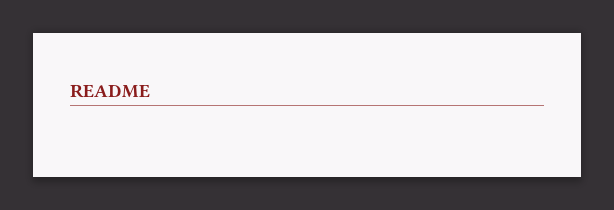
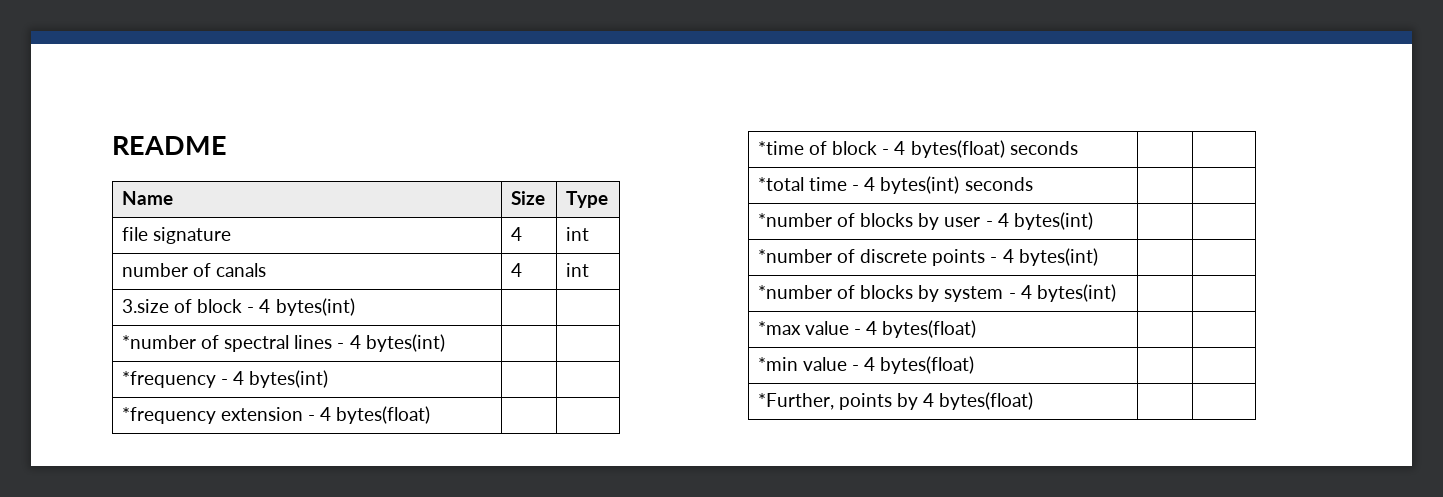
+ Name | Size | Type
+ file signature | 4 | int
+ number of canals | 4 | int
+ 3.size of block - 4 bytes(int) | |
+ *number of spectral lines - 4 bytes(int) | |
+ *frequency - 4 bytes(int) | |
+ *frequency extension - 4 bytes(float) | |
+ *time of block - 4 bytes(float) seconds | |
+ *total time - 4 bytes(int) seconds | |
+ *number of blocks by user - 4 bytes(int) | |
+ *number of discrete points - 4 bytes(int) | |
+ *number of blocks by system - 4 bytes(int) | |
+ *max value - 4 bytes(float) | |
+ *min value - 4 bytes(float) | |
+ *Further, points by 4 bytes(float) | |

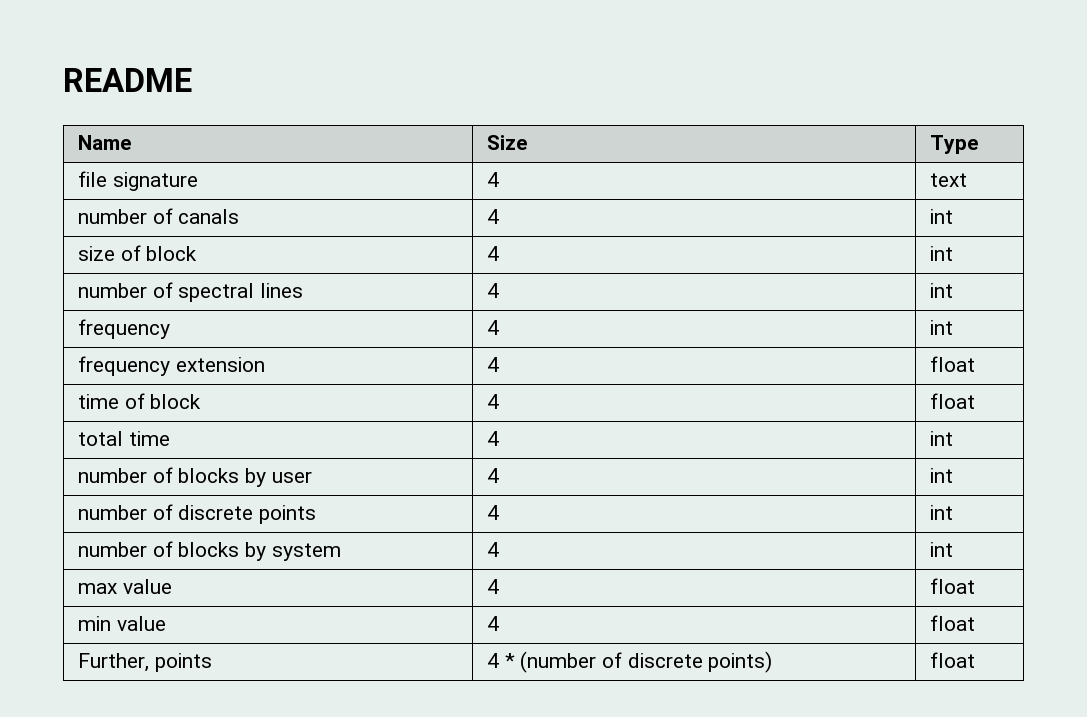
- file signature | 4 | int
+ file signature | 4 | text
- 3.size of block - 4 bytes(int) | |
- *number of spectral lines - 4 bytes(int) | |
- *frequency - 4 bytes(int) | |
- *frequency extension - 4 bytes(float) | |
- *time of block - 4 bytes(float) seconds | |
- *total time - 4 bytes(int) seconds | |
- *number of blocks by user - 4 bytes(int) | |
- *number of discrete points - 4 bytes(int) | |
- *number of blocks by system - 4 bytes(int) | |
- *max value - 4 bytes(float) | |
- *min value - 4 bytes(float) | |
- *Further, points by 4 bytes(float) | |
+ size of block | 4 | int
+ number of spectral lines | 4 | int
+ frequency | 4 | int
+ frequency extension | 4 | float
+ time of block | 4 | float
+ total time | 4 | int
+ number of blocks by user | 4 | int
+ number of discrete points | 4 | int
+ number of blocks by system | 4 | int
+ max value | 4 | float
+ min value | 4 | float
+ Further, points | 4 * (number of discrete points) | float

